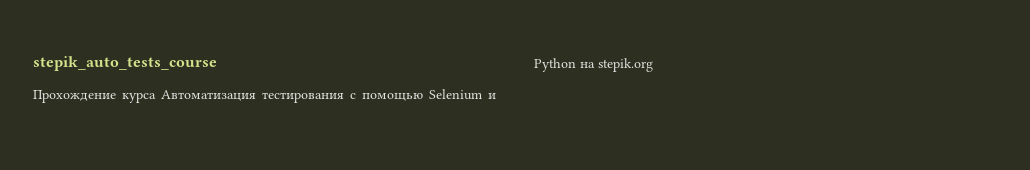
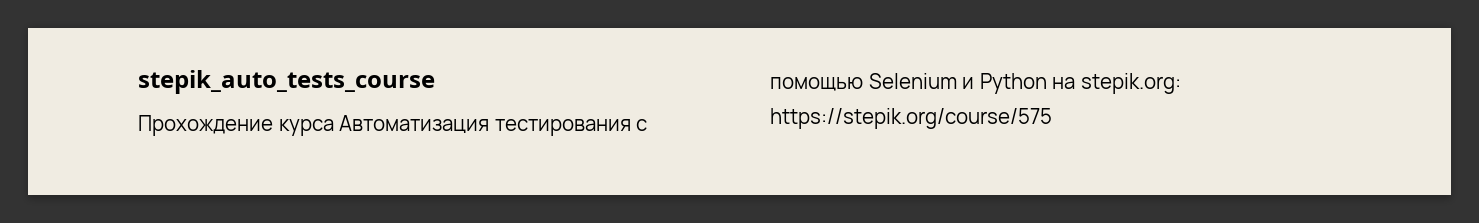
- Прохождение курса Автоматизация тестирования с помощью Selenium и Python на stepik.org
+ Прохождение курса Автоматизация тестирования с помощью Selenium и Python на stepik.org: https://stepik.org/course/575

